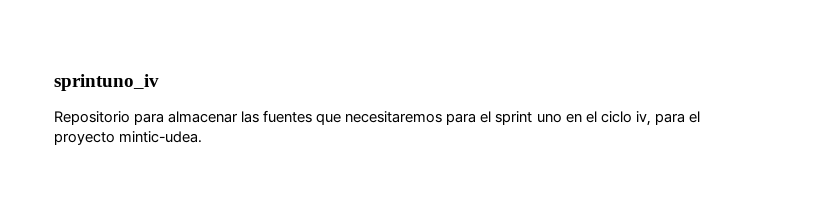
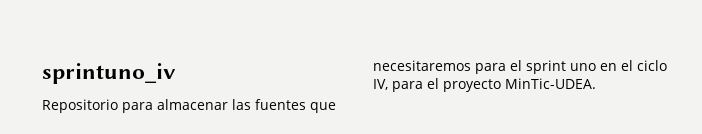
- Repositorio para almacenar las fuentes que necesitaremos para el sprint uno en el ciclo iv, para el proyecto mintic-udea.
+ Repositorio para almacenar las fuentes que necesitaremos para el sprint uno en el ciclo IV, para el proyecto MinTic-UDEA.

